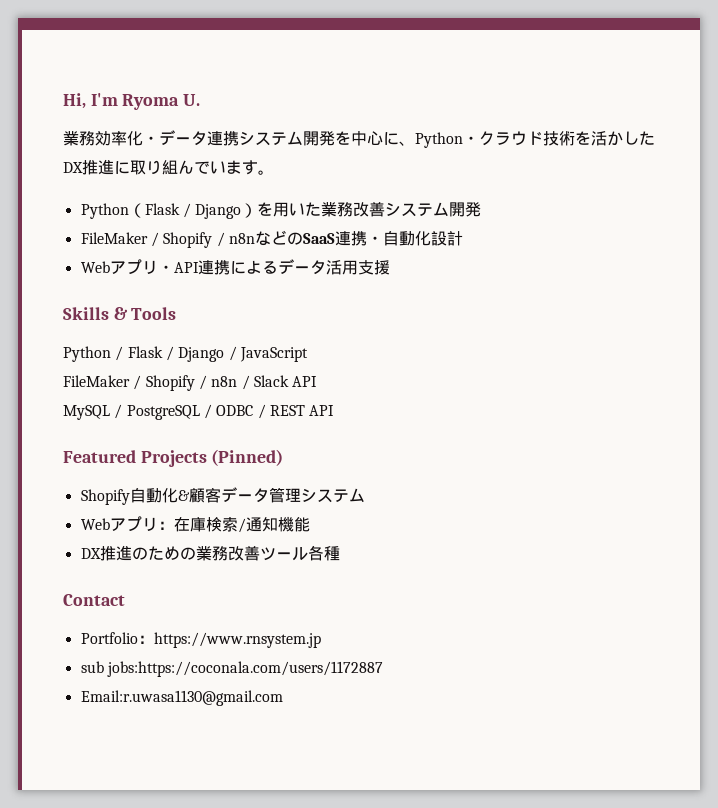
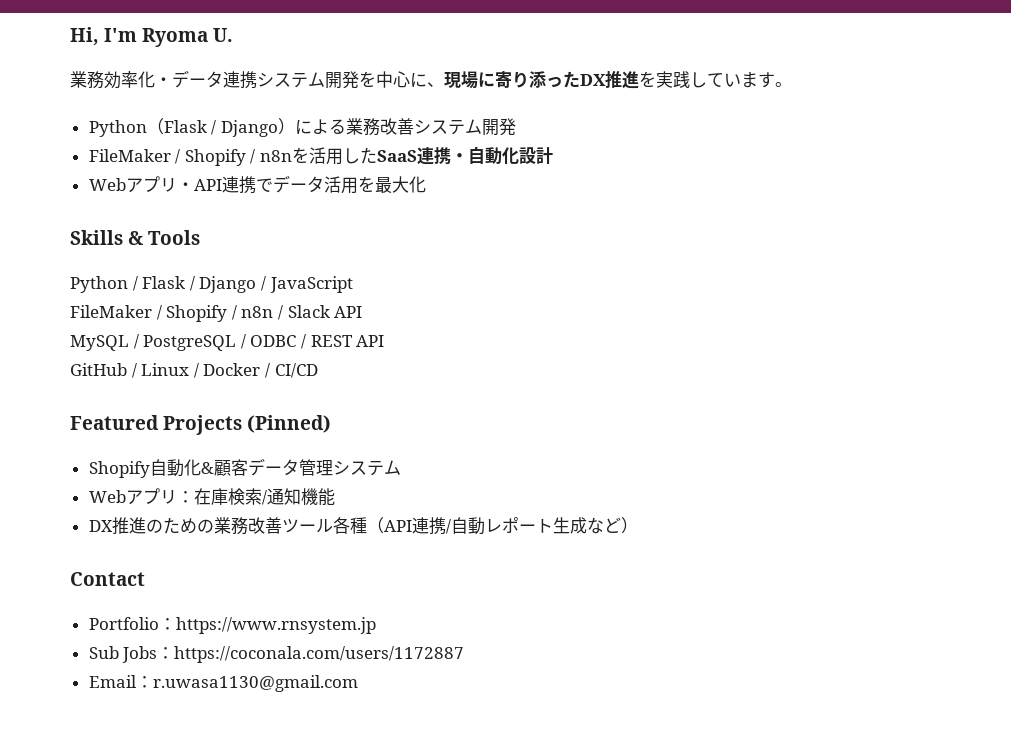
- 業務効率化・データ連携システム開発を中心に、Python・クラウド技術を活かしたDX推進に取り組んでいます。
+ 業務効率化・データ連携システム開発を中心に、現場に寄り添ったDX推進を実践しています。
- Python（Flask / Django）を用いた業務改善システム開発
+ Python（Flask / Django）による業務改善システム開発
- FileMaker / Shopify / n8nなどのSaaS連携・自動化設計
+ FileMaker / Shopify / n8nを活用したSaaS連携・自動化設計
- Webアプリ・API連携によるデータ活用支援
+ Webアプリ・API連携でデータ活用を最大化
+ GitHub / Linux / Docker / CI/CD
- DX推進のための業務改善ツール各種
+ DX推進のための業務改善ツール各種（API連携/自動レポート生成など）
  Contact
  Portfolio：https://www.rnsystem.jp
- sub jobs:https://coconala.com/users/1172887
- Email:r.uwasa1130@gmail.com
+ Sub Jobs：https://coconala.com/users/1172887
+ Email：r.uwasa1130@gmail.com

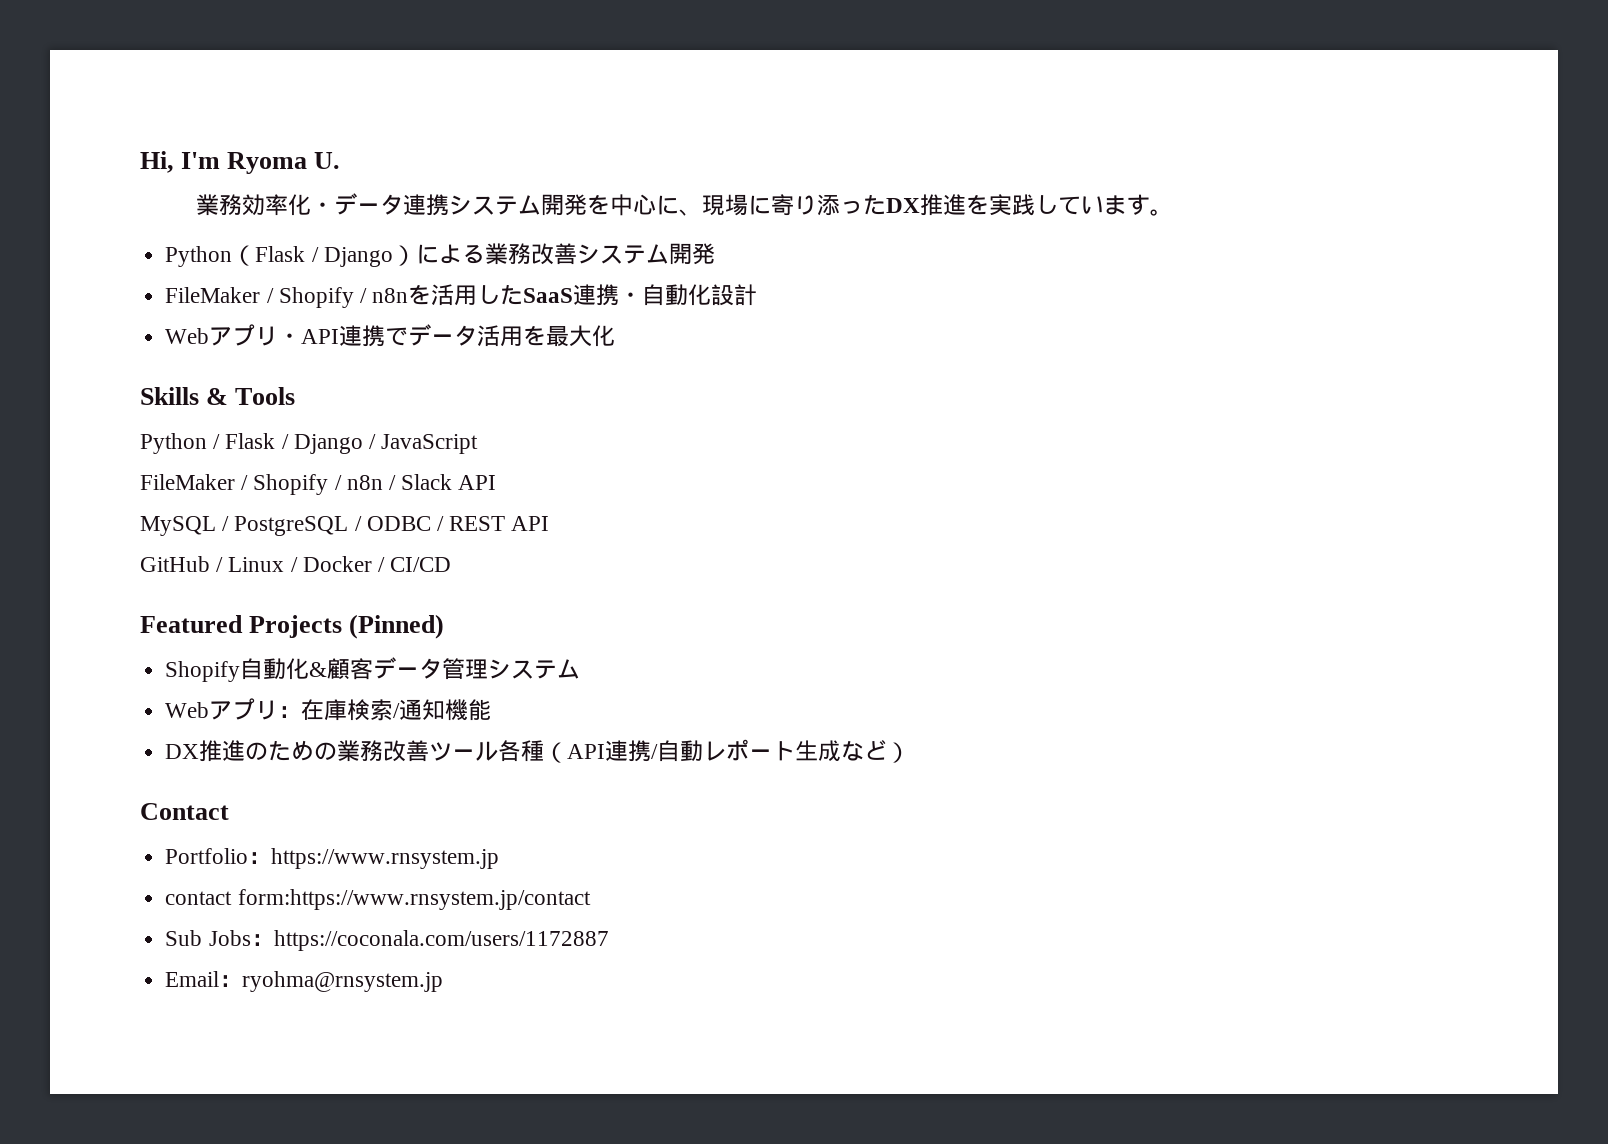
+ contact form:https://www.rnsystem.jp/contact
- Email：r.uwasa1130@gmail.com
+ Email：ryohma@rnsystem.jp

